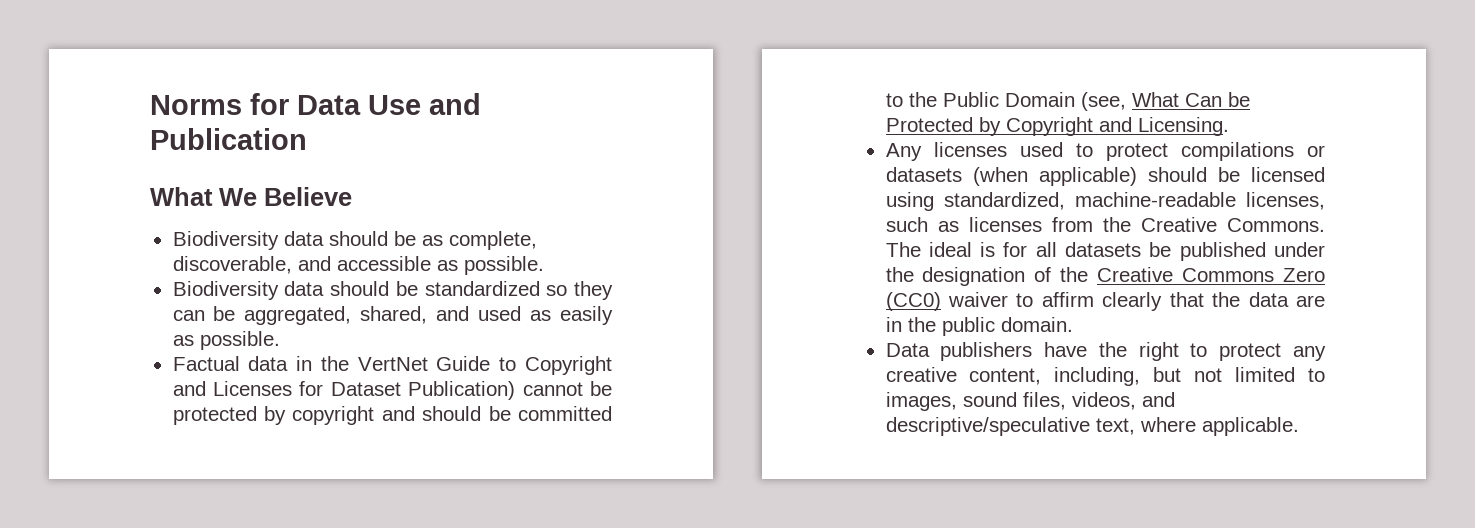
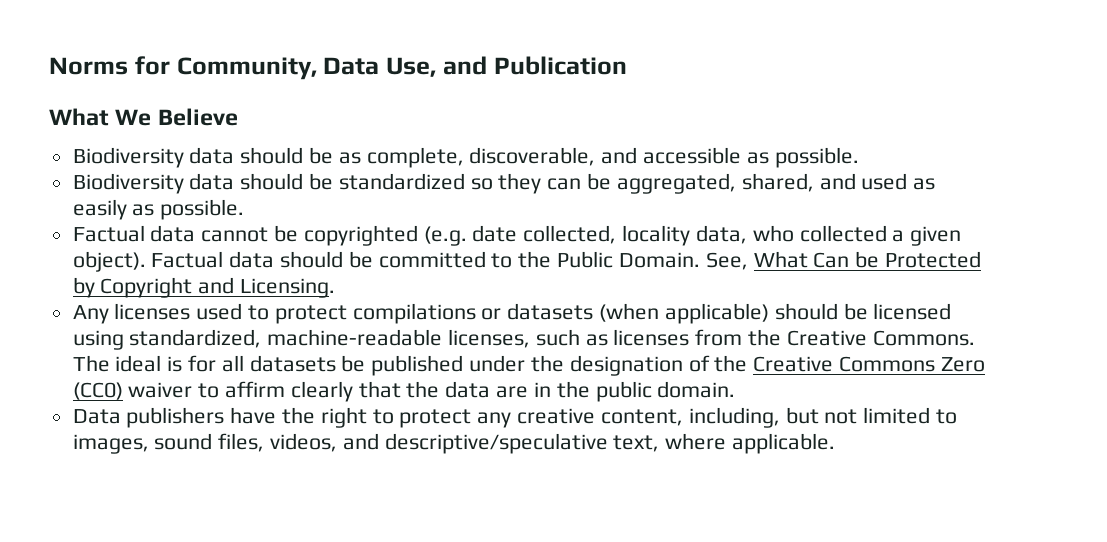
- Norms for Data Use and Publication
+ Norms for Community, Data Use, and Publication
- Factual data in the VertNet Guide to Copyright and Licenses for Dataset Publication) cannot be protected by copyright and should be committed to the Public Domain (see, What Can be Protected by Copyright and Licensing.
+ Factual data cannot be copyrighted (e.g. date collected, locality data, who collected a given object). Factual data should be committed to the Public Domain. See, What Can be Protected by Copyright and Licensing.

